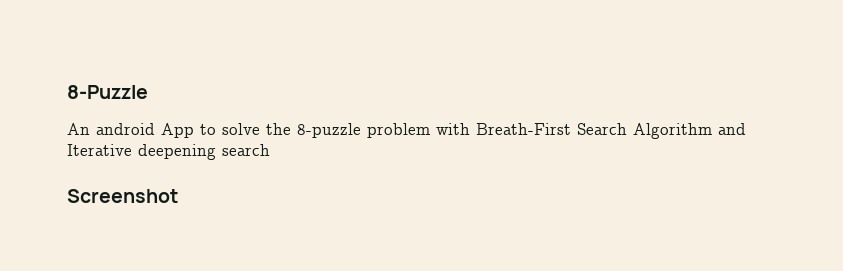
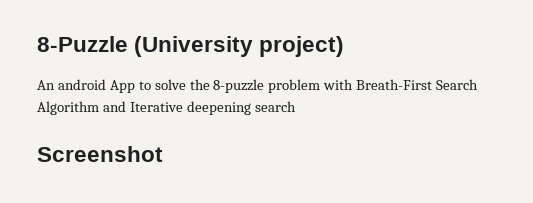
- 8-Puzzle
+ 8-Puzzle (University project)

